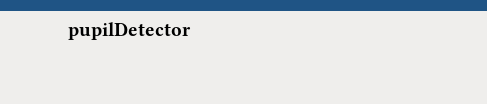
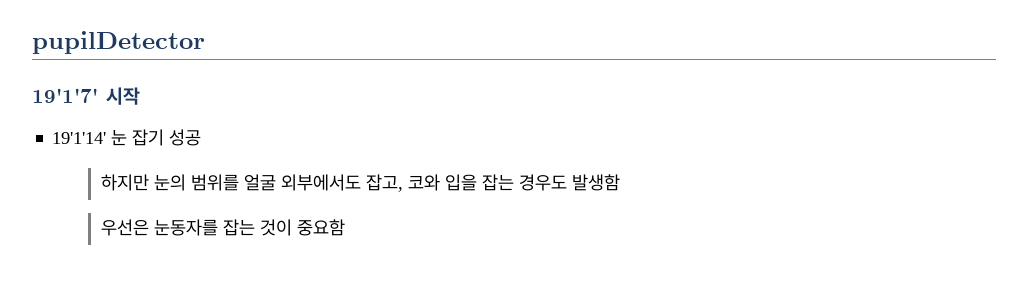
+ 19'1'7' 시작
+ 19'1'14' 눈 잡기 성공
+ 하지만 눈의 범위를 얼굴 외부에서도 잡고, 코와 입을 잡는 경우도 발생함
+ 우선은 눈동자를 잡는 것이 중요함

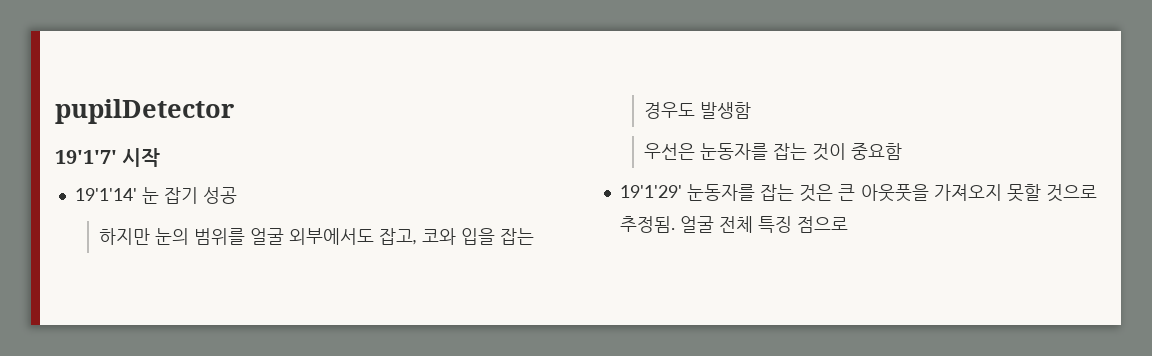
+ 19'1'29' 눈동자를 잡는 것은 큰 아웃풋을 가져오지 못할 것으로 추정됨. 얼굴 전체 특징 점으로

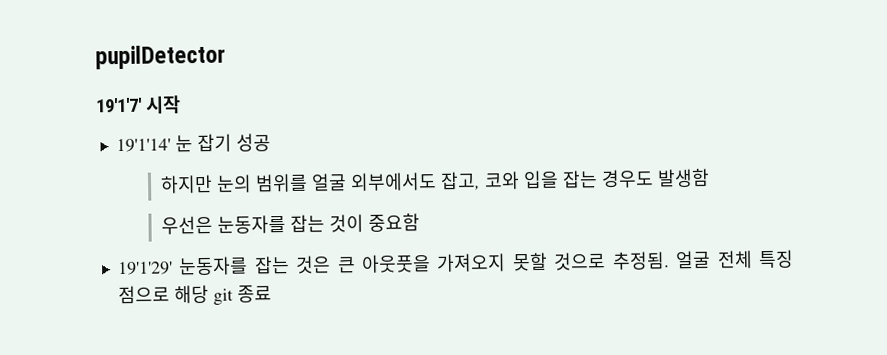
- 얼굴 전체 특징 점으로
+ 얼굴 전체 특징 점으로 해당 git 종료

